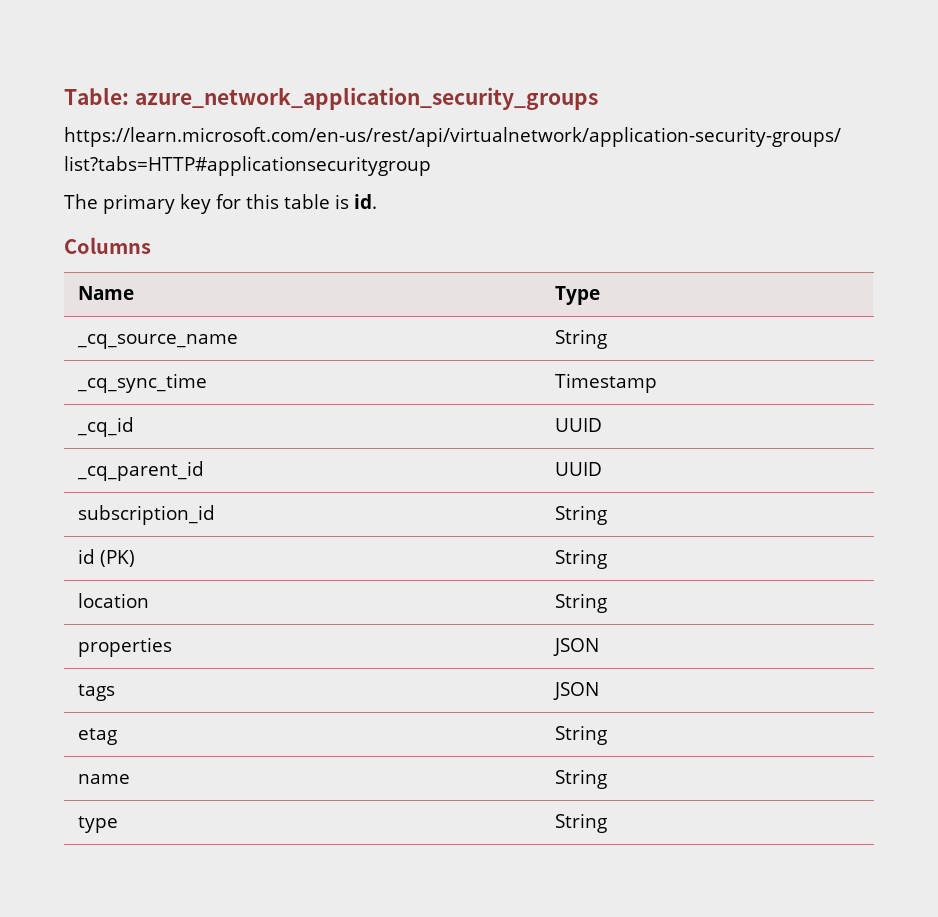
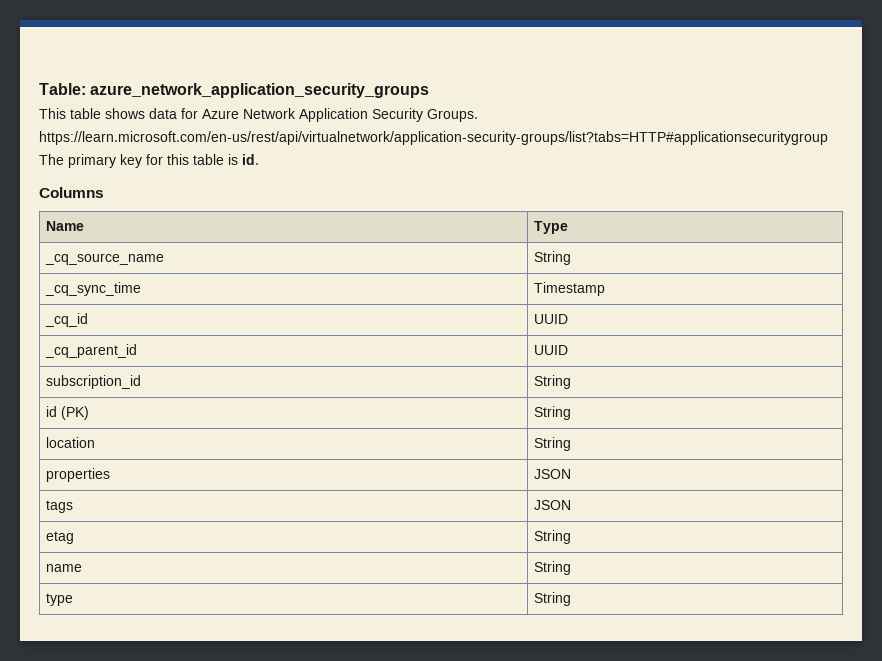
+ This table shows data for Azure Network Application Security Groups.

